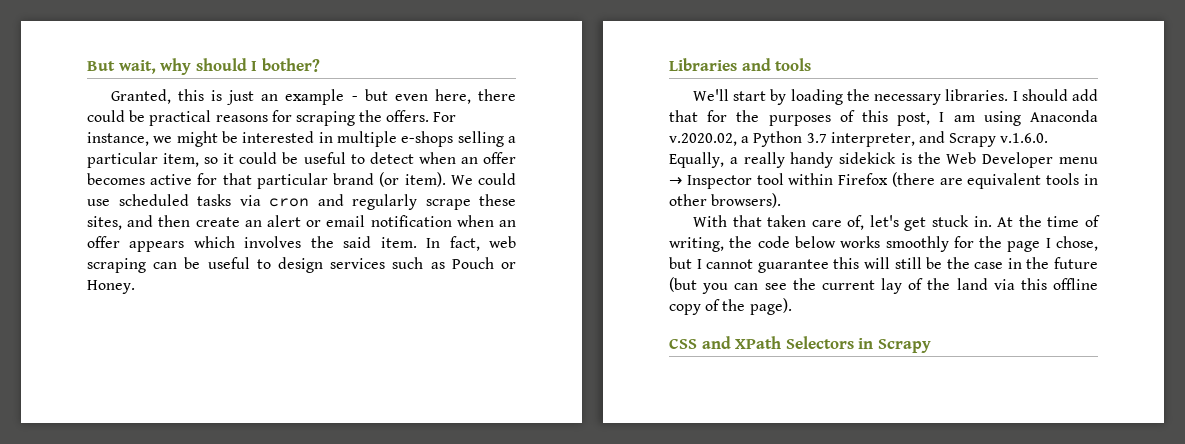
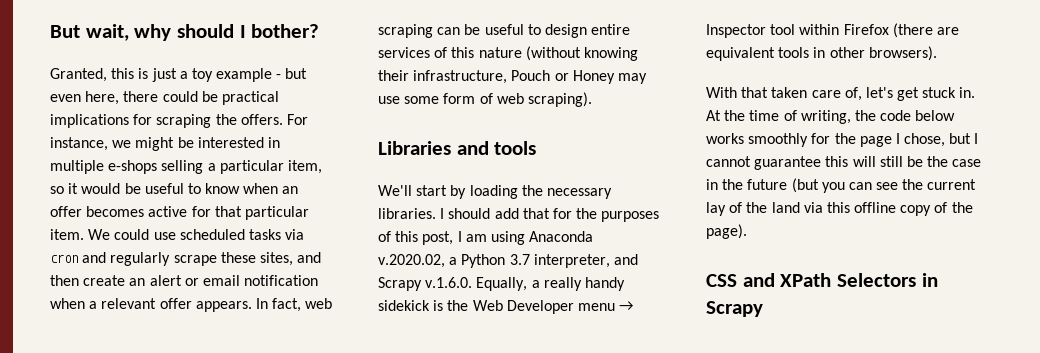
- Granted, this is just an example - but even here, there could be practical reasons for scraping the offers.
+ Granted, this is just a toy example - but even here, there could be practical implications for scraping the offers.
- For instance, we might be interested in multiple e-shops selling a particular item, so it could be useful to detect when an offer becomes active for that particular brand (or item).
+ For instance, we might be interested in multiple e-shops selling a particular item, so it would be useful to know when an offer becomes active for that particular item.
- We could use scheduled tasks via cron and regularly scrape these sites, and then create an alert or email notification when an offer appears which involves the said item.
+ We could use scheduled tasks via cron and regularly scrape these sites, and then create an alert or email notification when a relevant offer appears.
- In fact, web scraping can be useful to design services such as Pouch or Honey.
+ In fact, web scraping can be useful to design entire services of this nature (without knowing their infrastructure, Pouch or Honey may use some form of web scraping).

